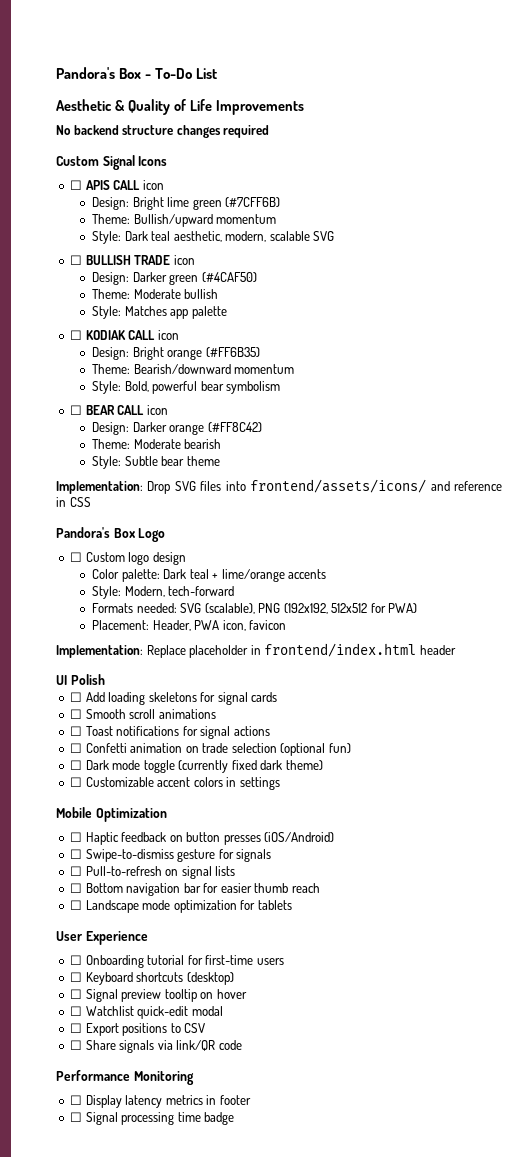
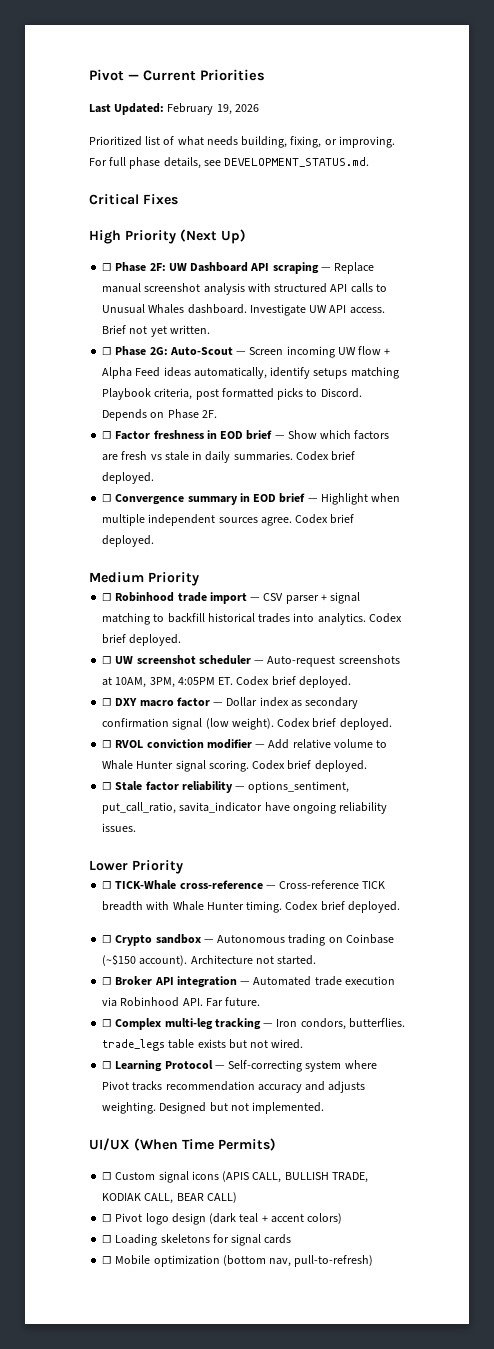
- Pandora's Box - To-Do List
- Aesthetic & Quality of Life Improvements
- No backend structure changes required
- Custom Signal Icons
- ☐ APIS CALL icon
- Design: Bright lime green (#7CFF6B)
- Theme: Bullish/upward momentum
- Style: Dark teal aesthetic, modern, scalable SVG
- ☐ BULLISH TRADE icon
- Design: Darker green (#4CAF50)
- Theme: Moderate bullish
- Style: Matches app palette
- ☐ KODIAK CALL icon
- Design: Bright orange (#FF6B35)
- Theme: Bearish/downward momentum
- Style: Bold, powerful bear symbolism
- ☐ BEAR CALL icon
- Design: Darker orange (#FF8C42)
- Theme: Moderate bearish
- Style: Subtle bear theme
- Implementation: Drop SVG files into frontend/assets/icons/ and reference in CSS
- Pandora's Box Logo
- ☐ Custom logo design
- Color palette: Dark teal + lime/orange accents
- Style: Modern, tech-forward
- Formats needed: SVG (scalable), PNG (192x192, 512x512 for PWA)
- Placement: Header, PWA icon, favicon
- Implementation: Replace placeholder in frontend/index.html header
- UI Polish
- ☐ Add loading skeletons for signal cards
+ Pivot — Current Priorities
+ Last Updated: February 19, 2026
+ Prioritized list of what needs building, fixing, or improving. For full phase details, see DEVELOPMENT_STATUS.md.
+ Critical Fixes
+ High Priority (Next Up)
+ ☐ Phase 2F: UW Dashboard API scraping — Replace manual screenshot analysis with structured API calls to Unusual Whales dashboard. Investigate UW API access. Brief not yet written.
+ ☐ Phase 2G: Auto-Scout — Screen incoming UW flow + Alpha Feed ideas automatically, identify setups matching Playbook criteria, post formatted picks to Discord. Depends on Phase 2F.
+ ☐ Factor freshness in EOD brief — Show which factors are fresh vs stale in daily summaries. Codex brief deployed.
+ ☐ Convergence summary in EOD brief — Highlight when multiple independent sources agree. Codex brief deployed.
+ Medium Priority
+ ☐ Robinhood trade import — CSV parser + signal matching to backfill historical trades into analytics. Codex brief deployed.
+ ☐ UW screenshot scheduler — Auto-request screenshots at 10AM, 3PM, 4:05PM ET. Codex brief deployed.
+ ☐ DXY macro factor — Dollar index as secondary confirmation signal (low weight). Codex brief deployed.
+ ☐ RVOL conviction modifier — Add relative volume to Whale Hunter signal scoring. Codex brief deployed.
+ ☐ Stale factor reliability — options_sentiment, put_call_ratio, savita_indicator have ongoing reliability issues.
+ Lower Priority
+ ☐ TICK-Whale cross-reference — Cross-reference TICK breadth with Whale Hunter timing. Codex brief deployed.
+ ☐ Crypto sandbox — Autonomous trading on Coinbase (~$150 account). Architecture not started.
+ ☐ Broker API integration — Automated trade execution via Robinhood API. Far future.
+ ☐ Complex multi-leg tracking — Iron condors, butterflies. trade_legs table exists but not wired.
+ ☐ Learning Protocol — Self-correcting system where Pivot tracks recommendation accuracy and adjusts weighting. Designed but not implemented.
+ UI/UX (When Time Permits)
+ ☐ Custom signal icons (APIS CALL, BULLISH TRADE, KODIAK CALL, BEAR CALL)
+ ☐ Pivot logo design (dark teal + accent colors)
+ ☐ Loading skeletons for signal cards
- ☐ Smooth scroll animations
- ☐ Toast notifications for signal actions
- ☐ Confetti animation on trade selection (optional fun)
- ☐ Dark mode toggle (currently fixed dark theme)
- ☐ Customizable accent colors in settings
- Mobile Optimization
- ☐ Haptic feedback on button presses (iOS/Android)
- ☐ Swipe-to-dismiss gesture for signals
- ☐ Pull-to-refresh on signal lists
- ☐ Bottom navigation bar for easier thumb reach
- ☐ Landscape mode optimization for tablets
- User Experience
- ☐ Onboarding tutorial for first-time users
- ☐ Keyboard shortcuts (desktop)
- ☐ Signal preview tooltip on hover
- ☐ Watchlist quick-edit modal
- ☐ Export positions to CSV
- ☐ Share signals via link/QR code
- Performance Monitoring
- ☐ Display latency metrics in footer
- ☐ Signal processing time badge
+ ☐ Mobile optimization (bottom nav, pull-to-refresh)

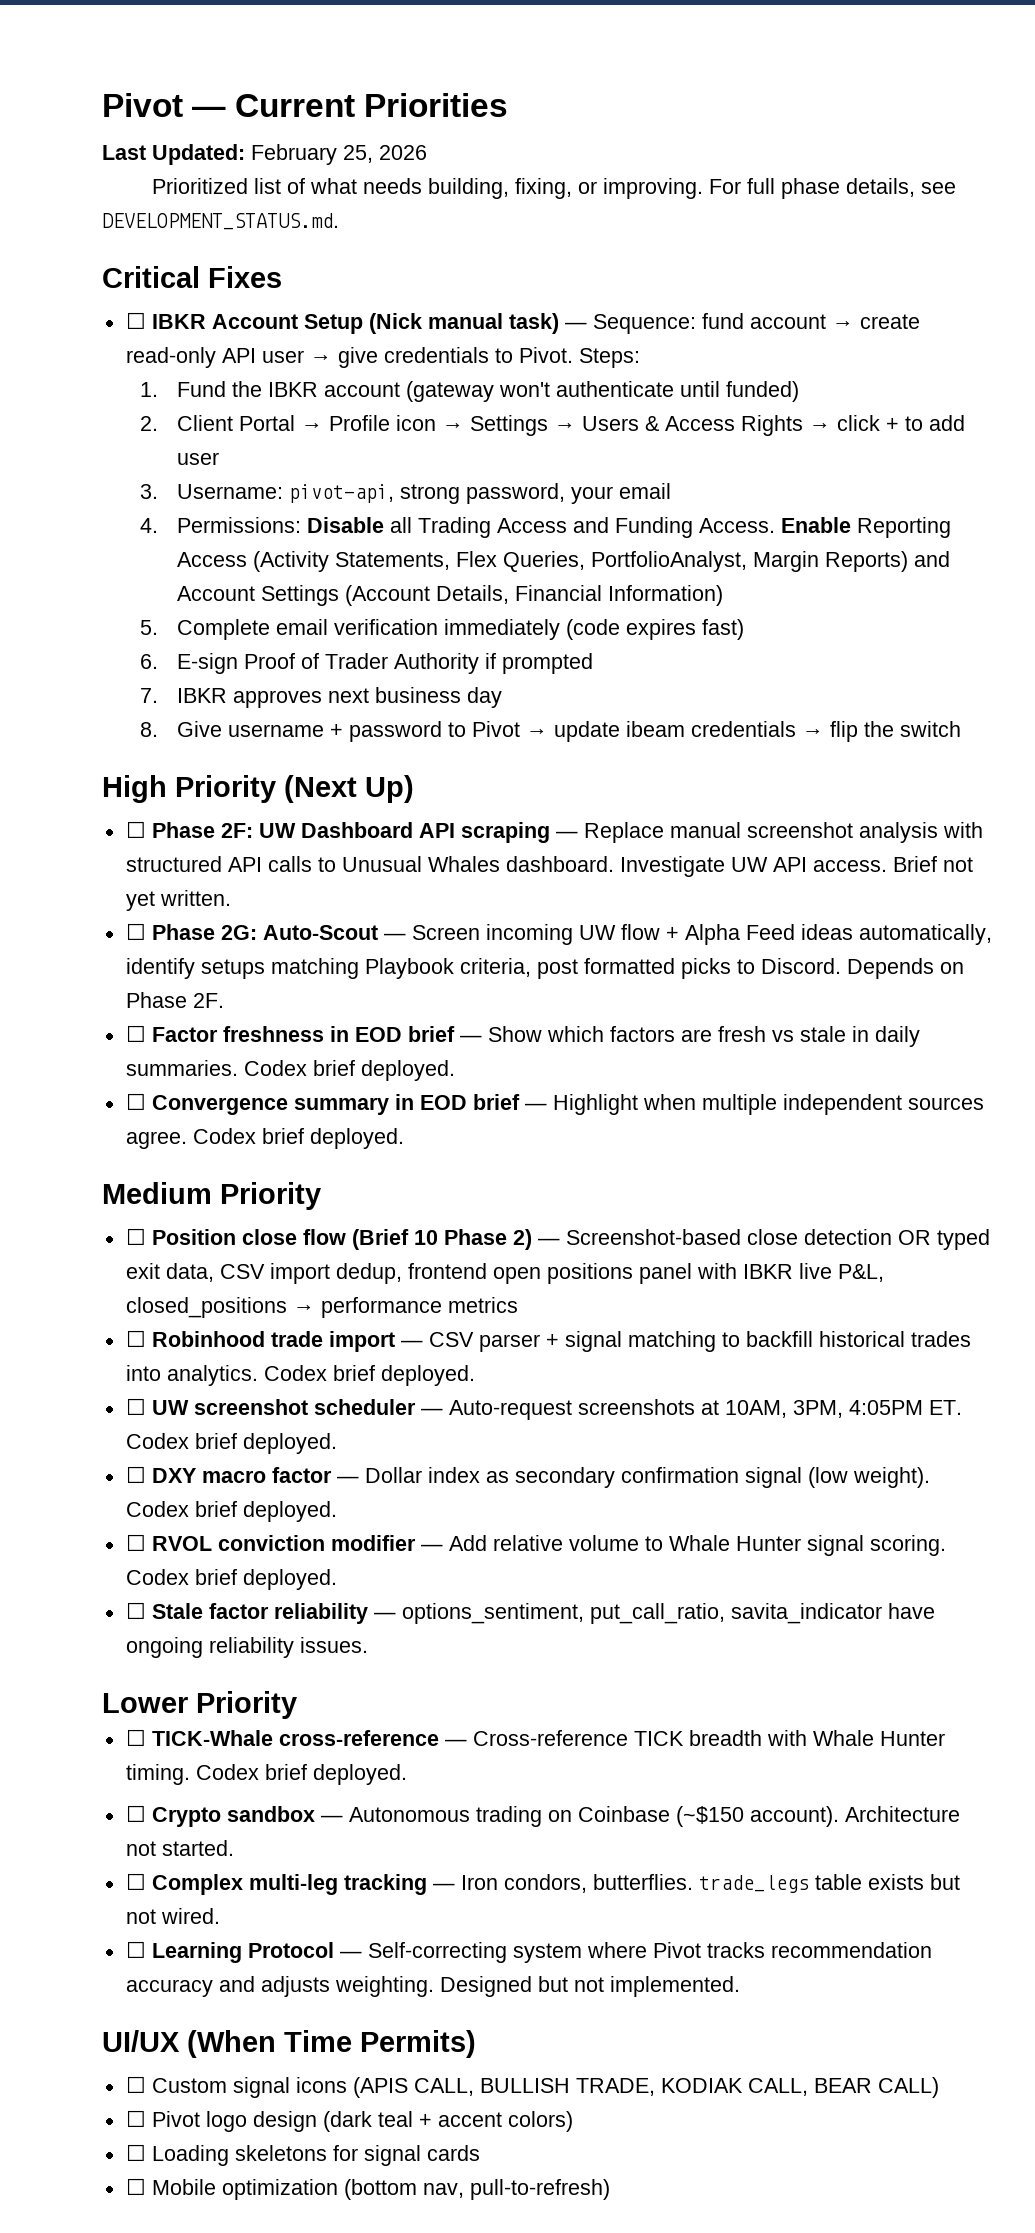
- Last Updated: February 19, 2026
+ Last Updated: February 25, 2026
+ ☐ IBKR Account Setup (Nick manual task) — Sequence: fund account → create read-only API user → give credentials to Pivot. Steps:
+ 1. Fund the IBKR account (gateway won't authenticate until funded)
+ 2. Client Portal → Profile icon → Settings → Users & Access Rights → click + to add user
+ 3. Username: pivot-api, strong password, your email
+ 4. Permissions: Disable all Trading Access and Funding Access. Enable Reporting Access (Activity Statements, Flex Queries, PortfolioAnalyst, Margin Reports) and Account Settings (Account Details, Financial Information)
+ 5. Complete email verification immediately (code expires fast)
+ 6. E-sign Proof of Trader Authority if prompted
+ 7. IBKR approves next business day
+ 8. Give username + password to Pivot → update ibeam credentials → flip the switch
+ ☐ Position close flow (Brief 10 Phase 2) — Screenshot-based close detection OR typed exit data, CSV import dedup, frontend open positions panel with IBKR live P&L, closed_positions → performance metrics
- ☐ Broker API integration — Automated trade execution via Robinhood API. Far future.

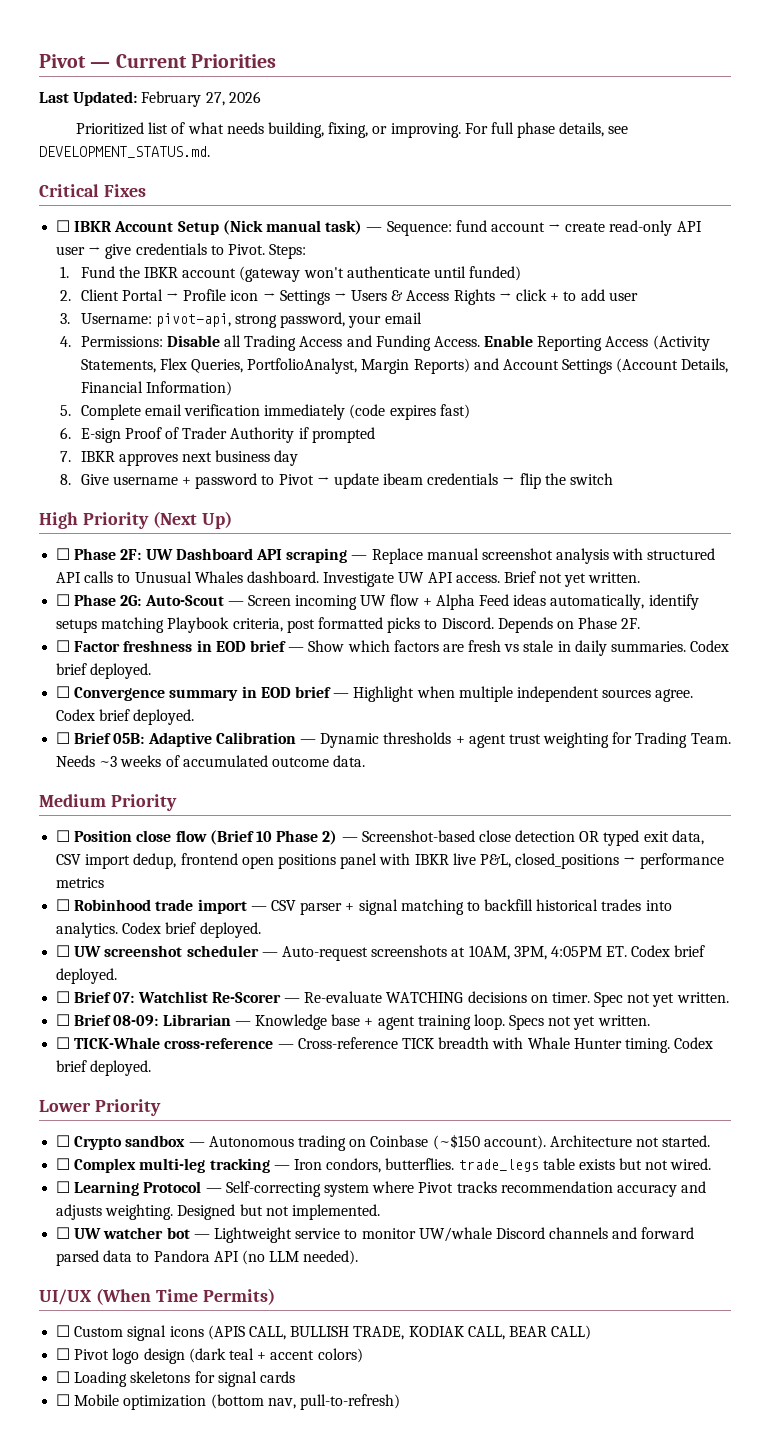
- Last Updated: February 25, 2026
+ Last Updated: February 27, 2026
+ ☐ Brief 05B: Adaptive Calibration — Dynamic thresholds + agent trust weighting for Trading Team. Needs ~3 weeks of accumulated outcome data.
- ☐ DXY macro factor — Dollar index as secondary confirmation signal (low weight). Codex brief deployed.
- ☐ RVOL conviction modifier — Add relative volume to Whale Hunter signal scoring. Codex brief deployed.
- ☐ Stale factor reliability — options_sentiment, put_call_ratio, savita_indicator have ongoing reliability issues.
- Lower Priority
+ ☐ Brief 07: Watchlist Re-Scorer — Re-evaluate WATCHING decisions on timer. Spec not yet written.
+ ☐ Brief 08-09: Librarian — Knowledge base + agent training loop. Specs not yet written.
+ Lower Priority
+ ☐ UW watcher bot — Lightweight service to monitor UW/whale Discord channels and forward parsed data to Pandora API (no LLM needed).

